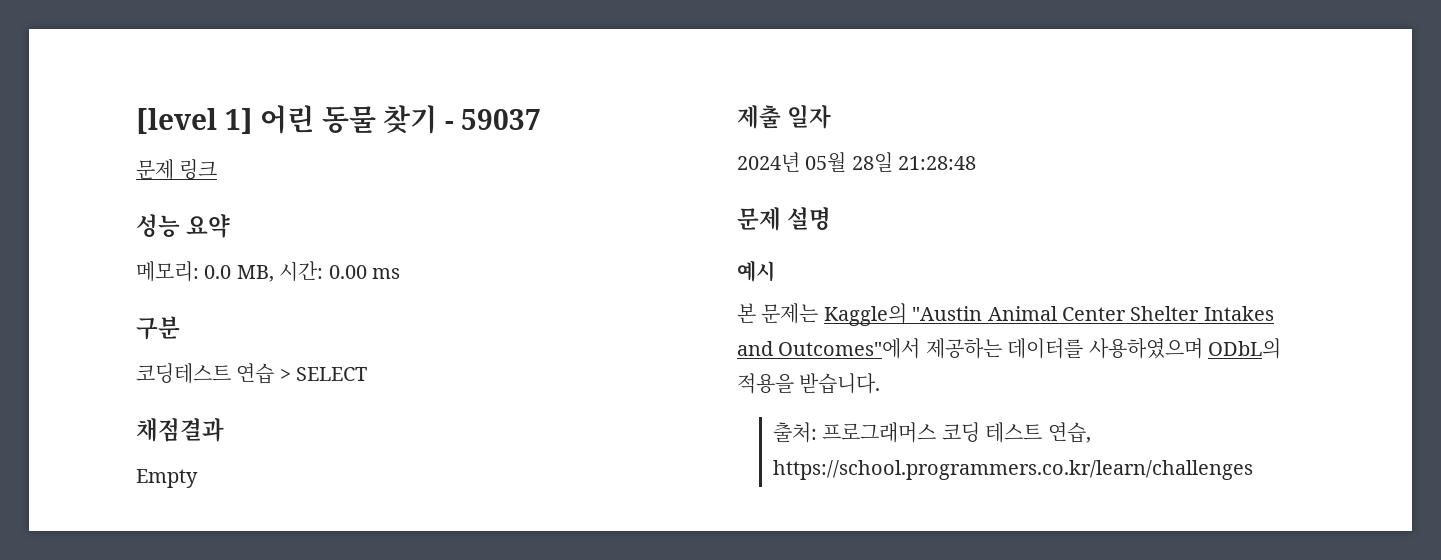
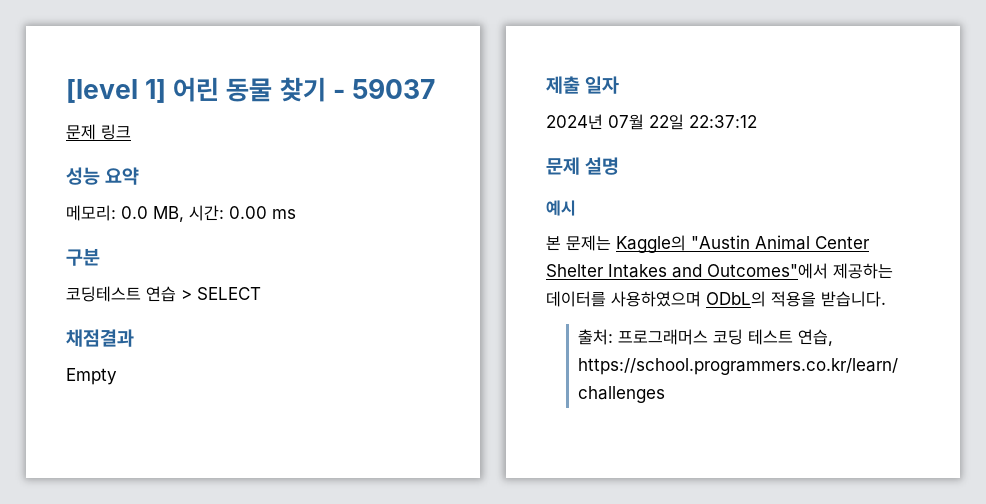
- 2024년 05월 28일 21:28:48
+ 2024년 07월 22일 22:37:12

